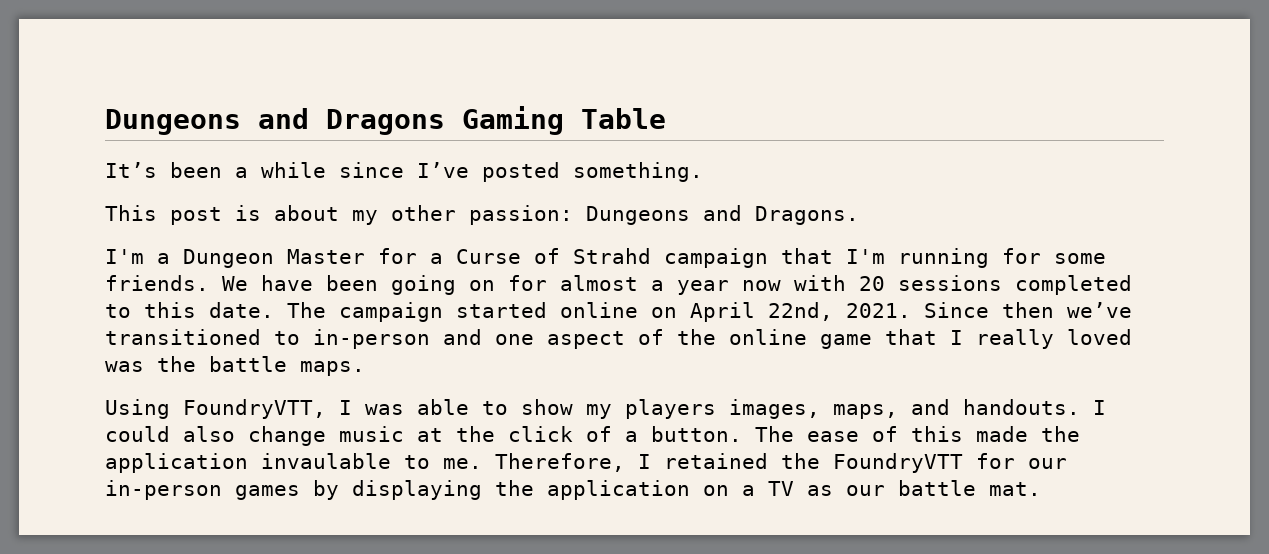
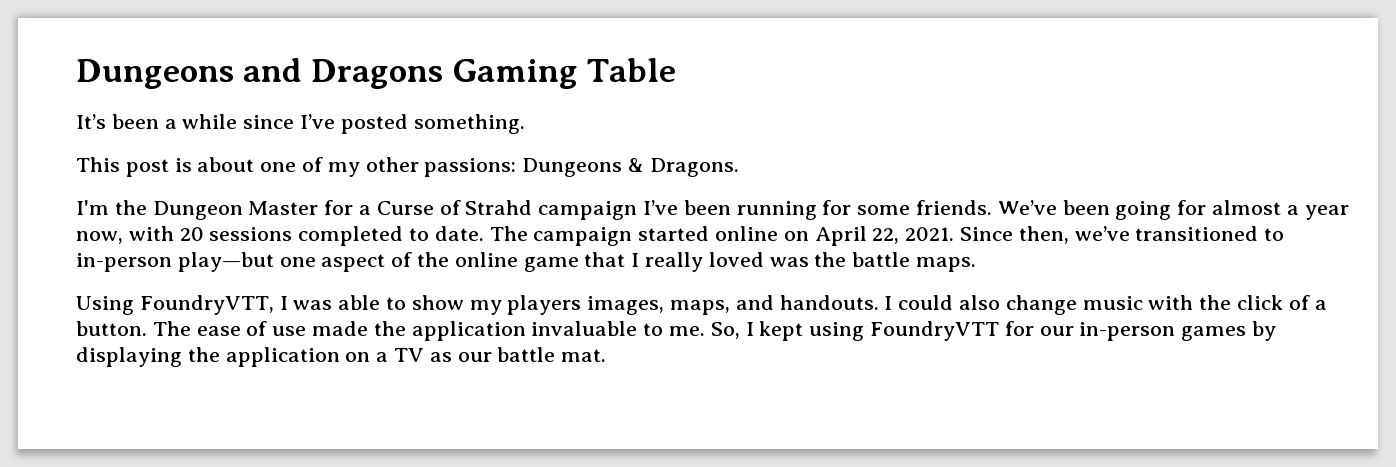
- This post is about my other passion: Dungeons and Dragons.
+ This post is about one of my other passions: Dungeons & Dragons.
- I'm a Dungeon Master for a Curse of Strahd campaign that I'm running for some friends.
+ I'm the Dungeon Master for a Curse of Strahd campaign I’ve been running for some friends.
- We have been going on for almost a year now with 20 sessions completed to this date.
+ We’ve been going for almost a year now, with 20 sessions completed to date.
- The campaign started online on April 22nd, 2021.
+ The campaign started online on April 22, 2021.
- Since then we’ve transitioned to in-person and one aspect of the online game that I really loved was the battle maps.
+ Since then, we’ve transitioned to in-person play—but one aspect of the online game that I really loved was the battle maps.
- I could also change music at the click of a button.
+ I could also change music with the click of a button.
- The ease of this made the application invaulable to me.
+ The ease of use made the application invaluable to me.
- Therefore, I retained the FoundryVTT for our in-person games by displaying the application on a TV as our battle mat.
+ So, I kept using FoundryVTT for our in-person games by displaying the application on a TV as our battle mat.

